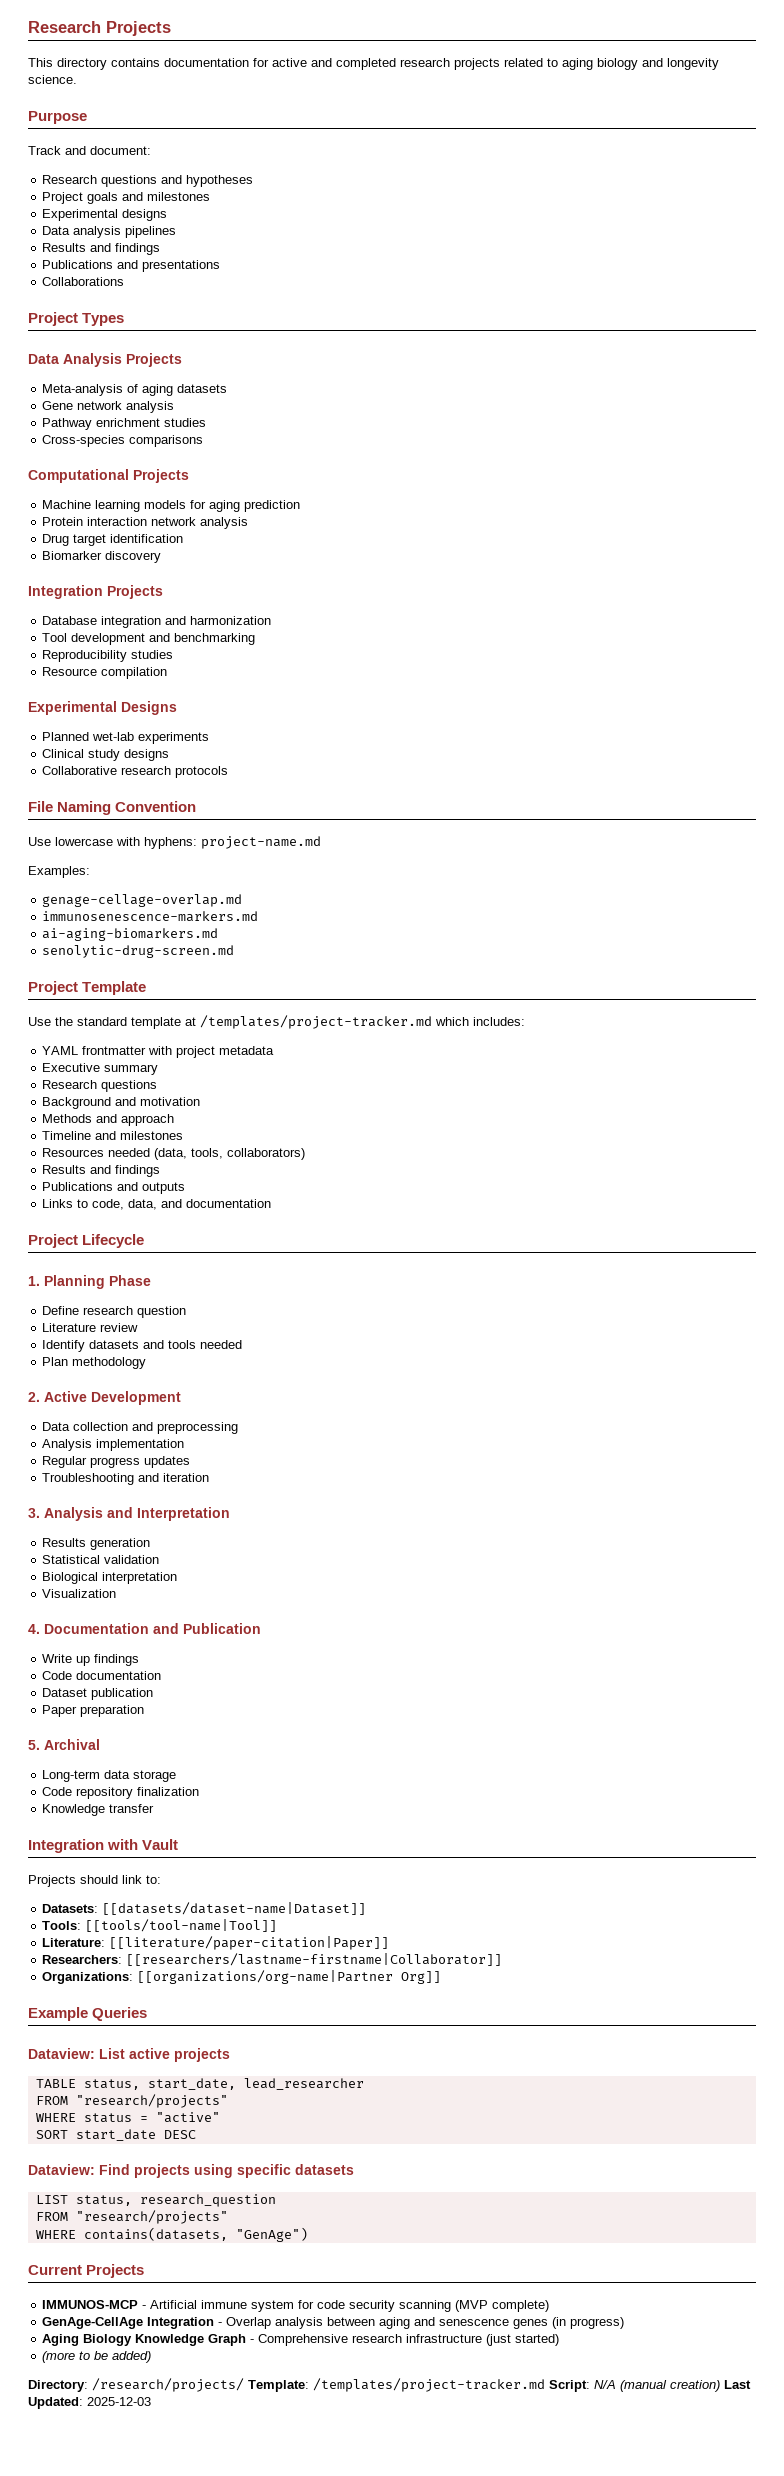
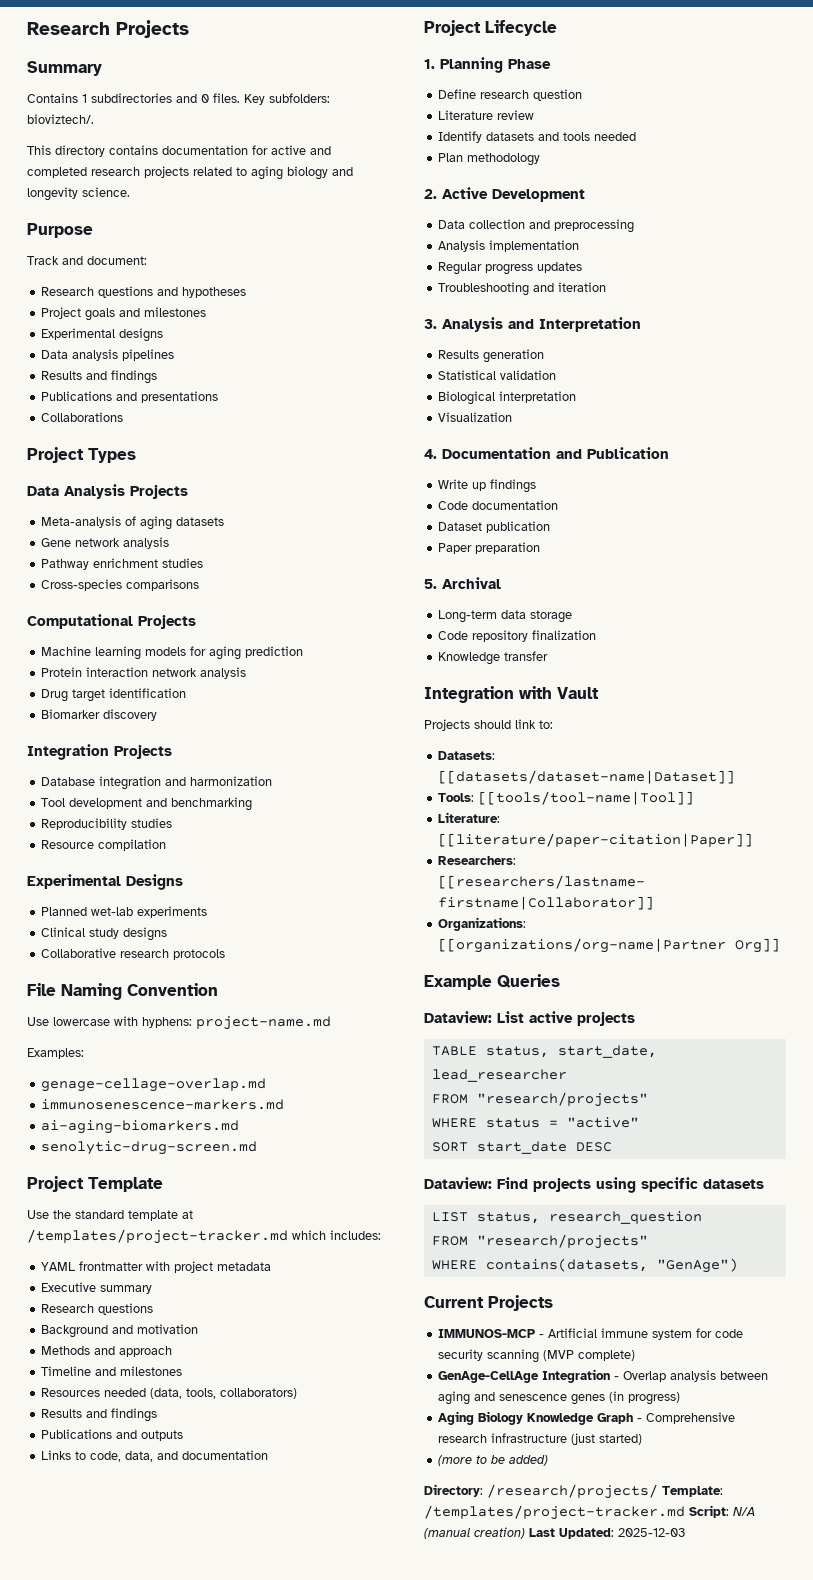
+ Summary
+ Contains 1 subdirectories and 0 files. Key subfolders: bioviztech/.

